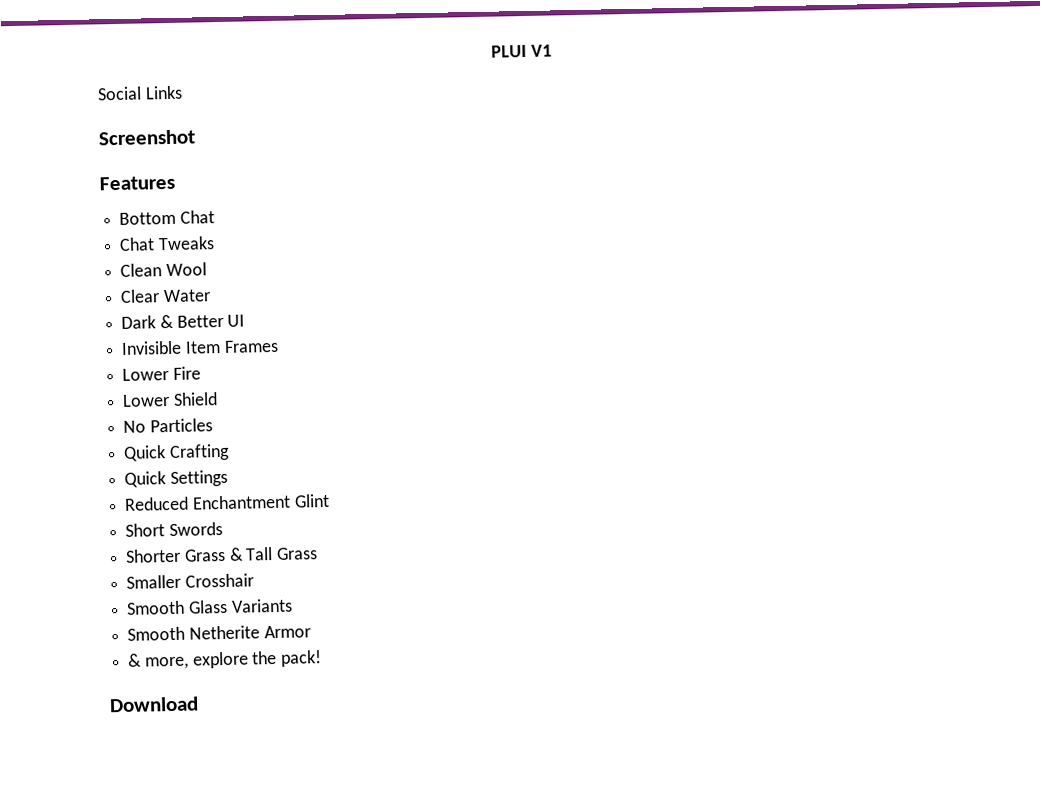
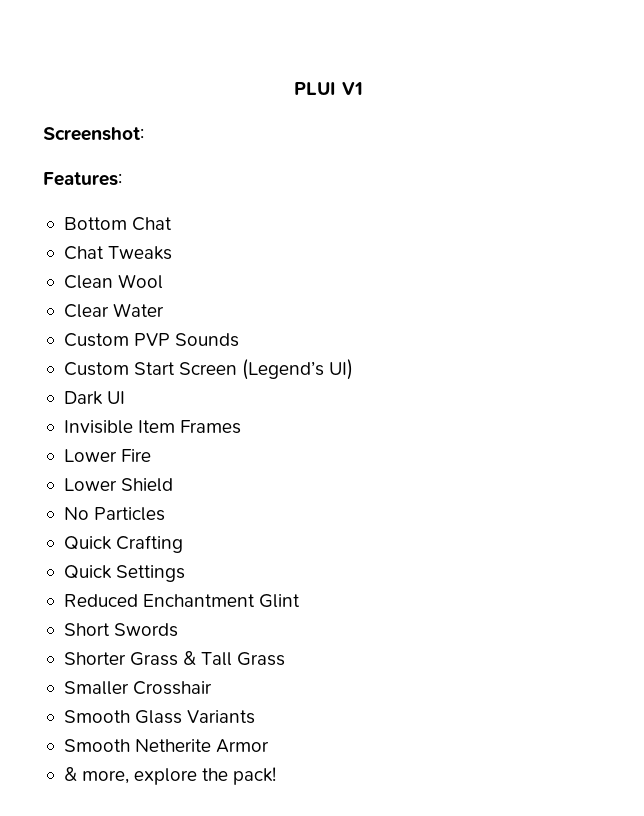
- Social Links
- Screenshot
- Features
+ Screenshot:
+ Features:
+ Custom PVP Sounds
+ Custom Start Screen (Legend’s UI)
- Dark & Better UI
+ Dark UI
- Download

